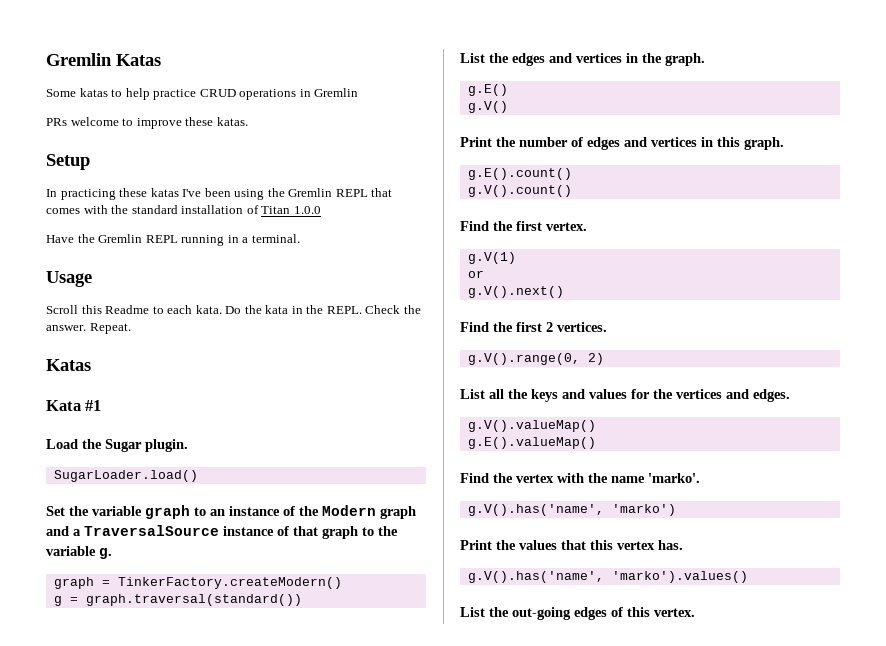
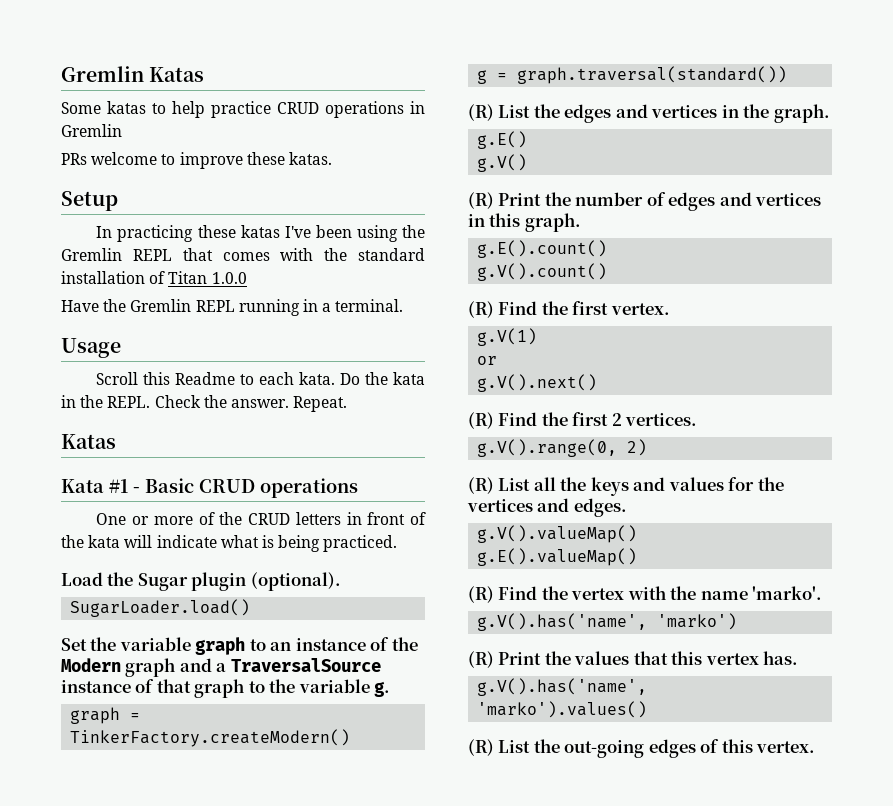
- Kata #1
+ Kata #1 - Basic CRUD operations
+ One or more of the CRUD letters in front of the kata will indicate what is being practiced.
- Load the Sugar plugin.
+ Load the Sugar plugin (optional).
- List the edges and vertices in the graph.
+ (R) List the edges and vertices in the graph.
- Print the number of edges and vertices in this graph.
+ (R) Print the number of edges and vertices in this graph.
- Find the first vertex.
+ (R) Find the first vertex.
- Find the first 2 vertices.
+ (R) Find the first 2 vertices.
- List all the keys and values for the vertices and edges.
+ (R) List all the keys and values for the vertices and edges.
- Find the vertex with the name 'marko'.
+ (R) Find the vertex with the name 'marko'.
- Print the values that this vertex has.
+ (R) Print the values that this vertex has.
- List the out-going edges of this vertex.
+ (R) List the out-going edges of this vertex.

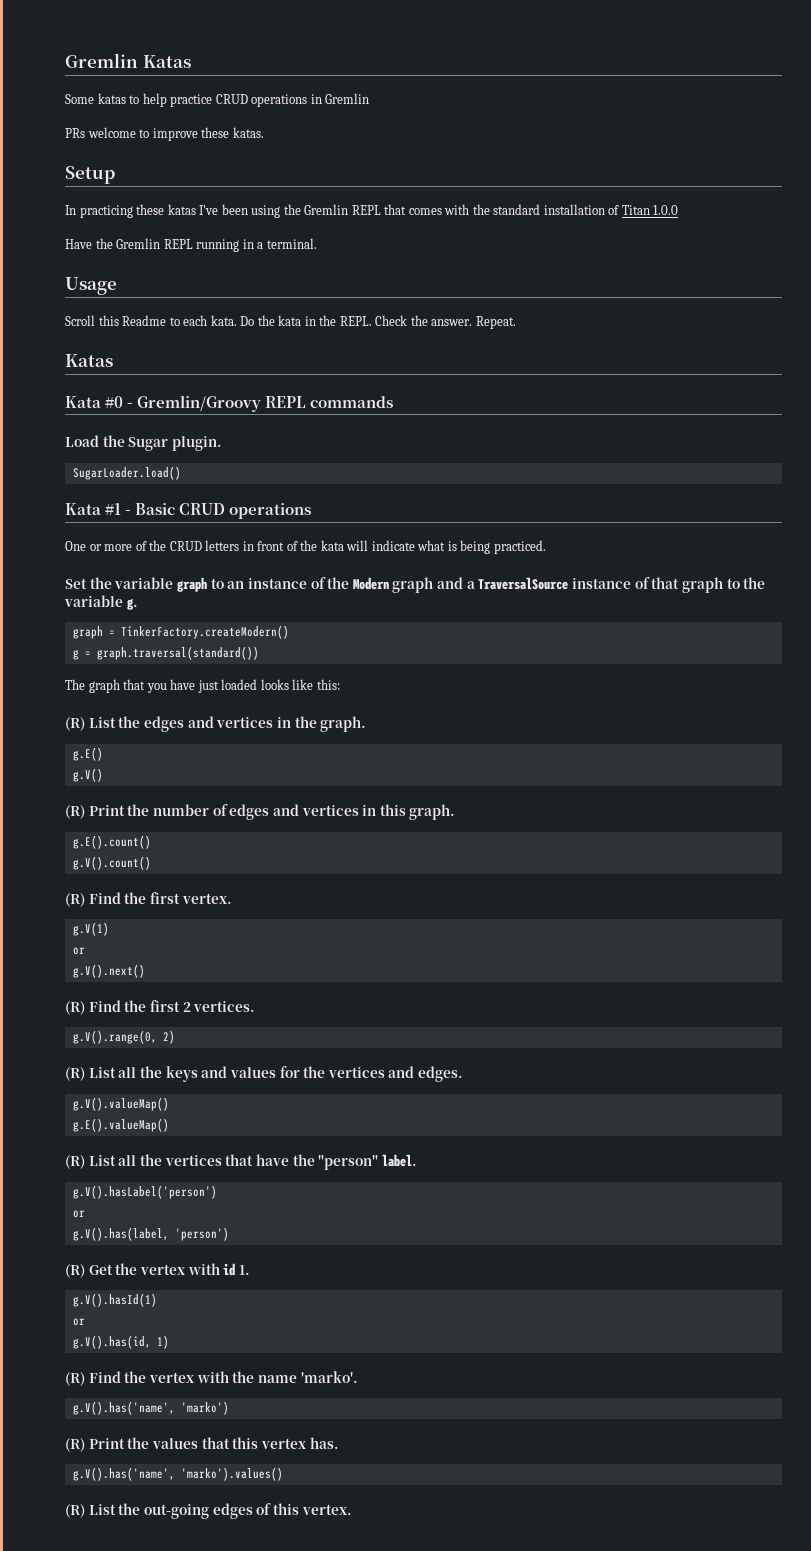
+ Kata #0 - Gremlin/Groovy REPL commands
+ Load the Sugar plugin.
+ SugarLoader.load()
- Load the Sugar plugin (optional).
- SugarLoader.load()
+ The graph that you have just loaded looks like this:
+ (R) List all the vertices that have the "person" label.
+ g.V().hasLabel('person')
+ or
+ g.V().has(label, 'person')
+ (R) Get the vertex with id 1.
+ g.V().hasId(1)
+ or
+ g.V().has(id, 1)

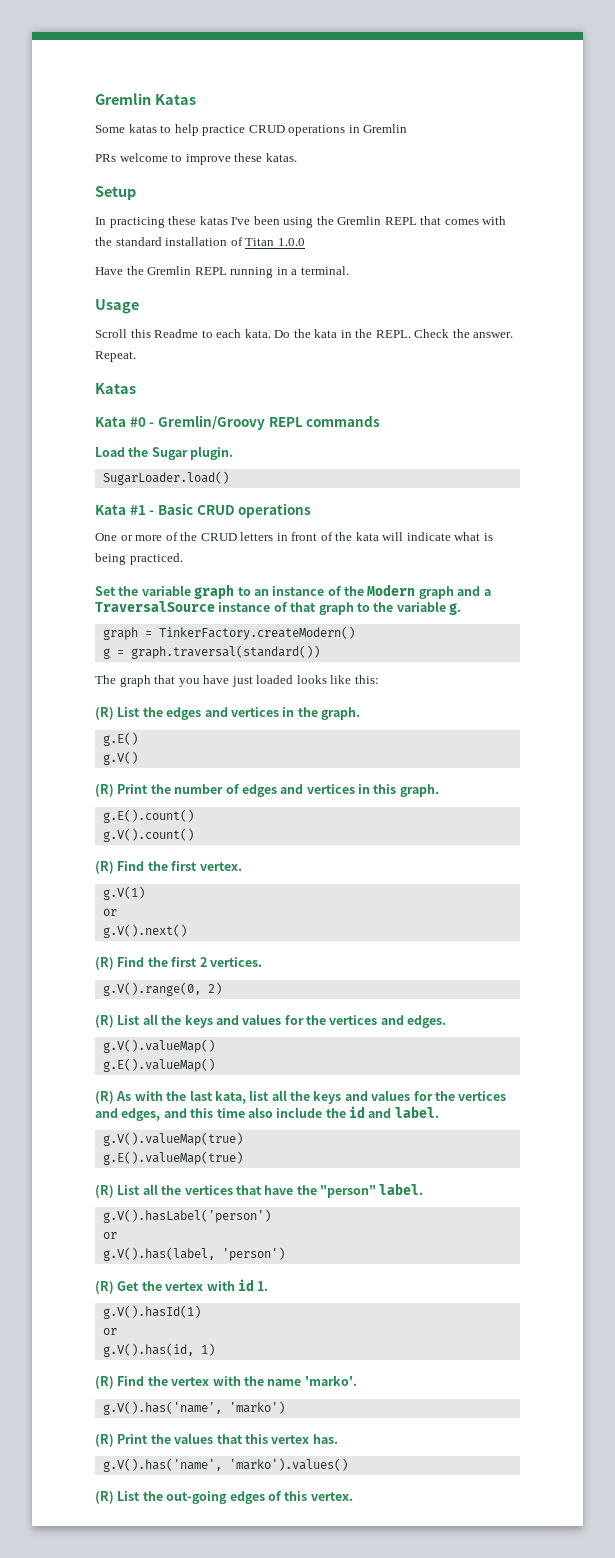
+ (R) As with the last kata, list all the keys and values for the vertices and edges, and this time also include the id and label.
+ g.V().valueMap(true)
+ g.E().valueMap(true)

